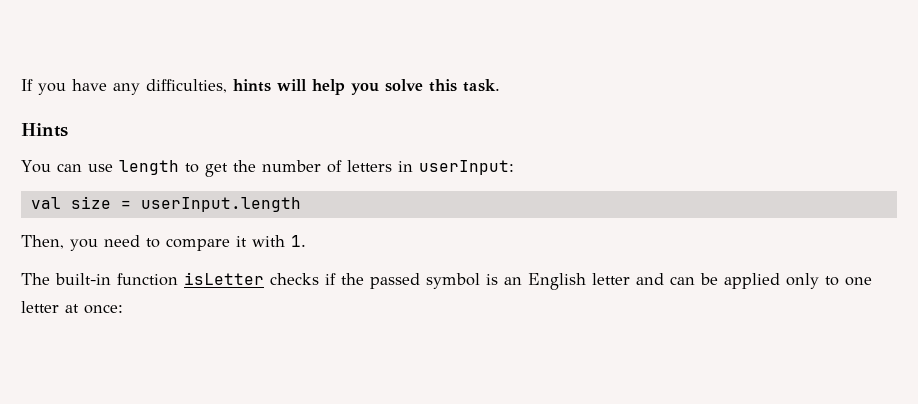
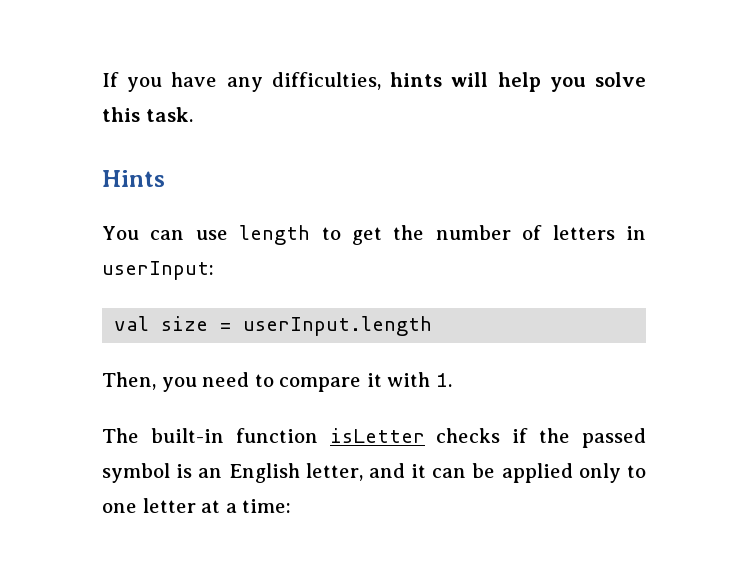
- The built-in function isLetter checks if the passed symbol is an English letter and can be applied only to one letter at once:
+ The built-in function isLetter checks if the passed symbol is an English letter, and it can be applied only to one letter at a time:

